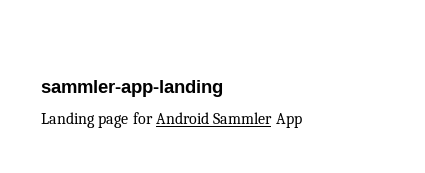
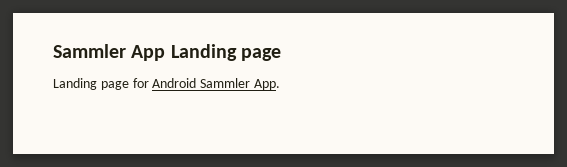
- sammler-app-landing
+ Sammler App Landing page
- Landing page for Android Sammler App
+ Landing page for Android Sammler App.

